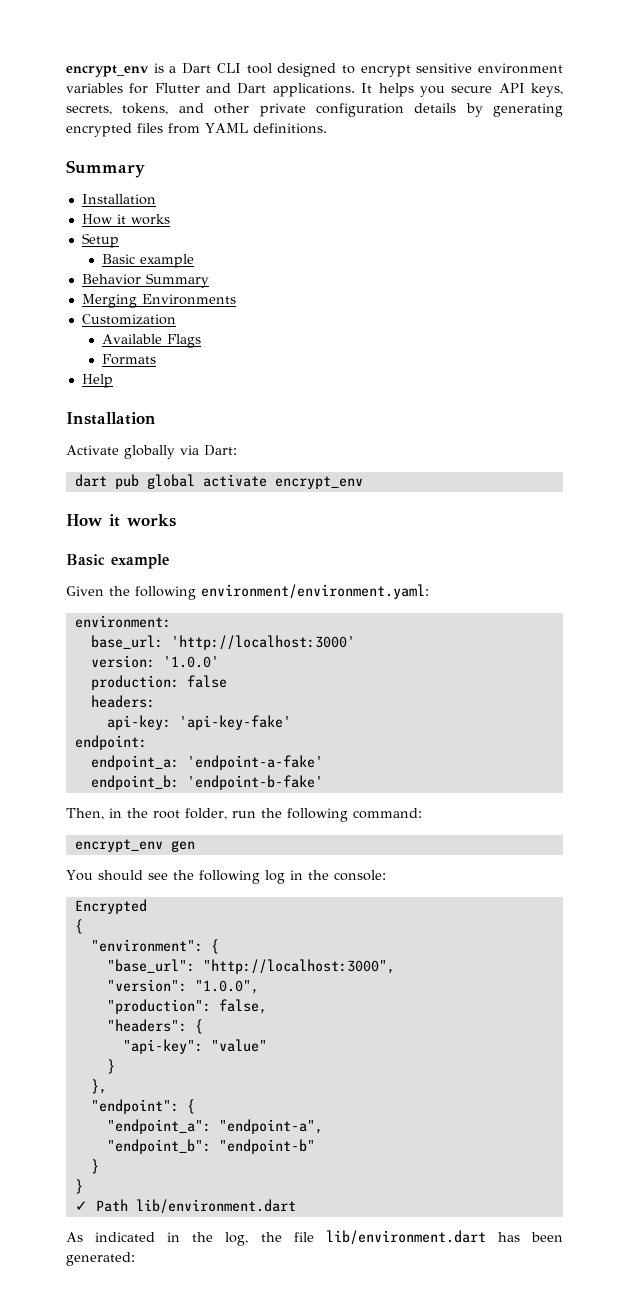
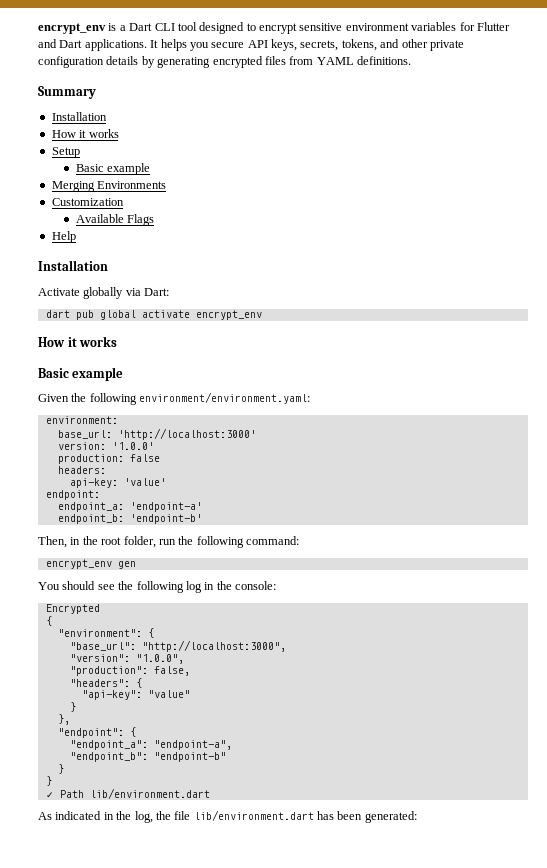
- Behavior Summary
- Formats
- api-key: 'api-key-fake'
+ api-key: 'value'
- endpoint_a: 'endpoint-a-fake'
+ endpoint_a: 'endpoint-a'
- endpoint_b: 'endpoint-b-fake'
+ endpoint_b: 'endpoint-b'

